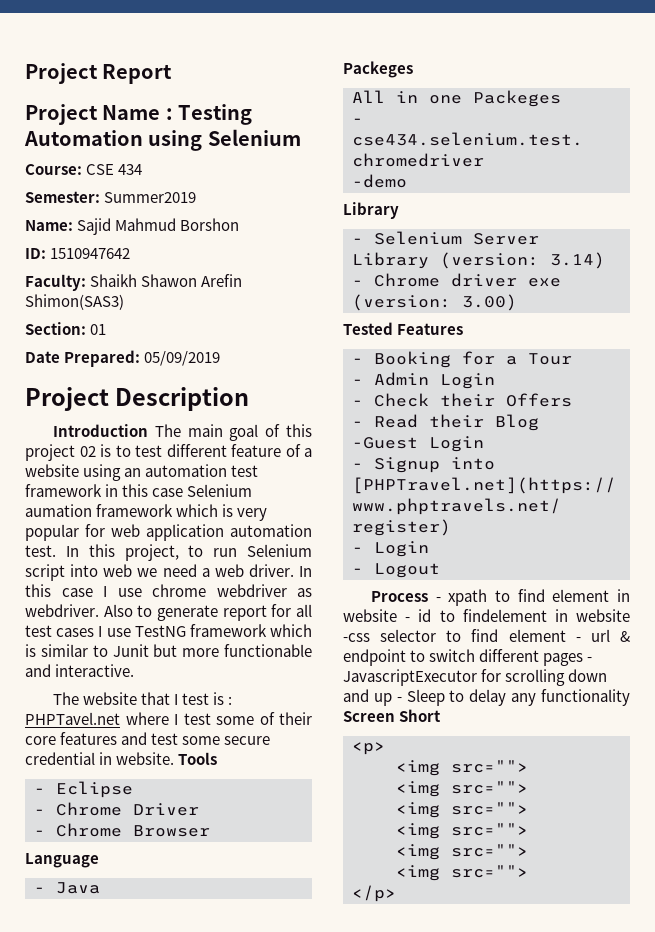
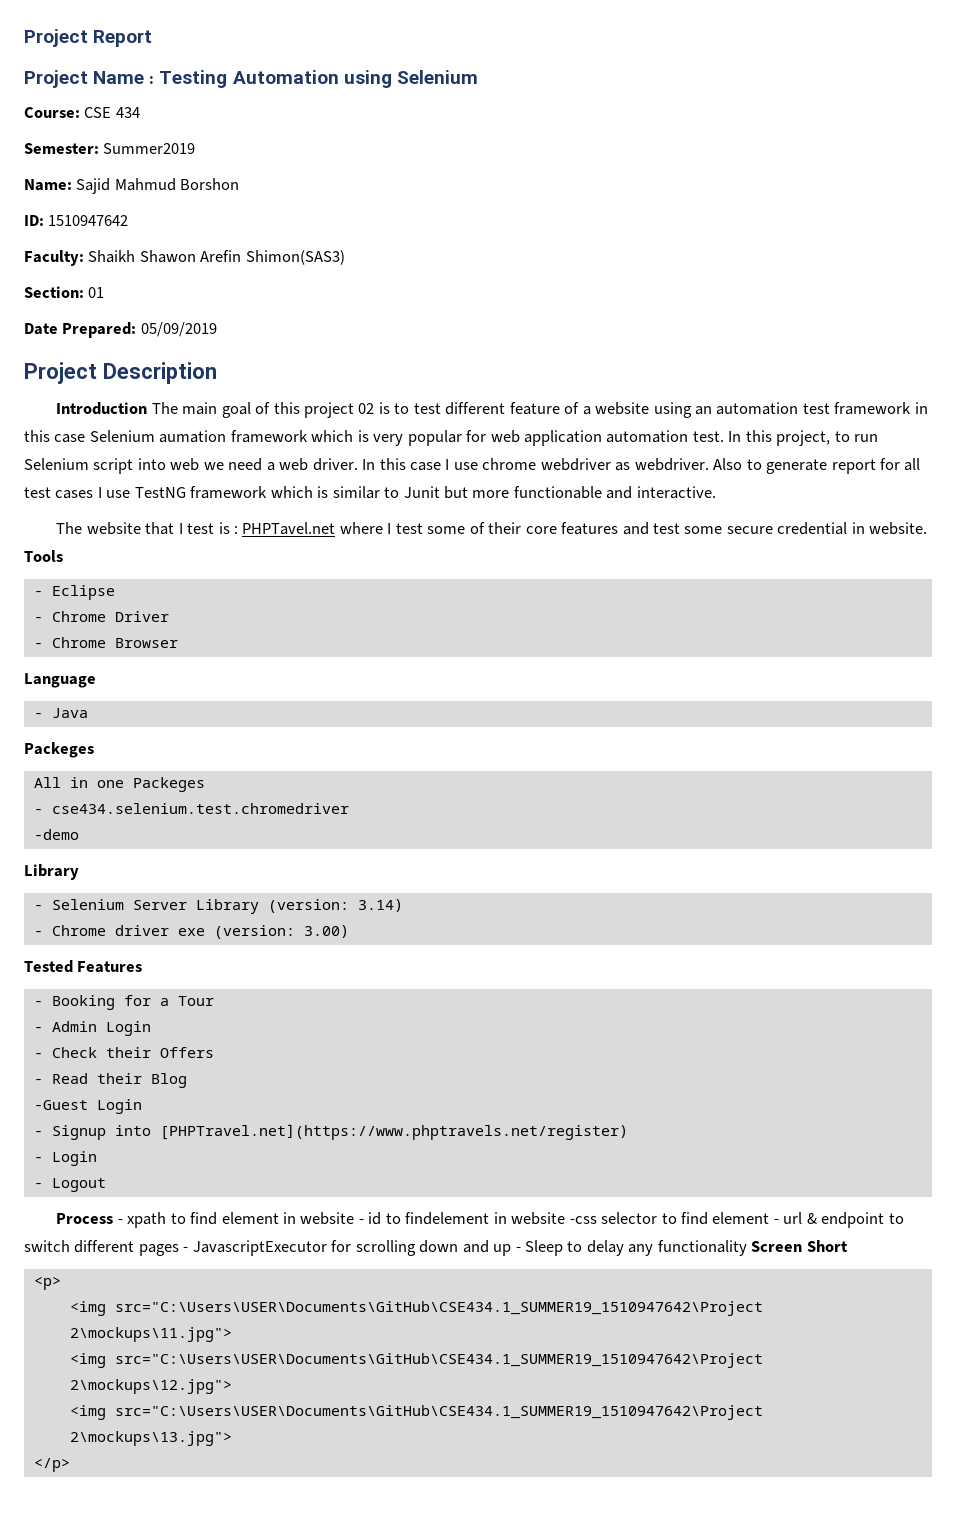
  <p>
- <img src="">
- <img src="">
- <img src="">
- <img src="">
- <img src="">
- <img src="">
+ <img src="C:\Users\USER\Documents\GitHub\CSE434.1_SUMMER19_1510947642\Project 2\mockups\11.jpg">
+ <img src="C:\Users\USER\Documents\GitHub\CSE434.1_SUMMER19_1510947642\Project 2\mockups\12.jpg">
+ <img src="C:\Users\USER\Documents\GitHub\CSE434.1_SUMMER19_1510947642\Project 2\mockups\13.jpg">

